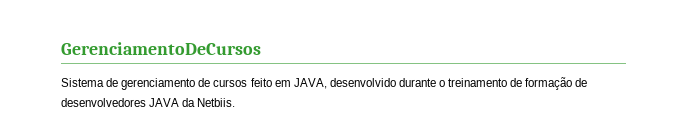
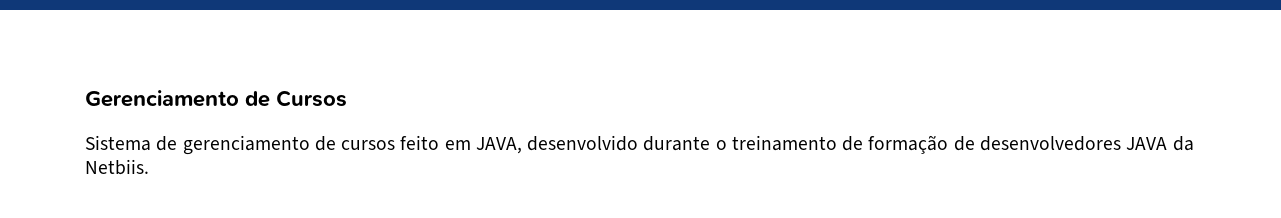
- GerenciamentoDeCursos
+ Gerenciamento de Cursos

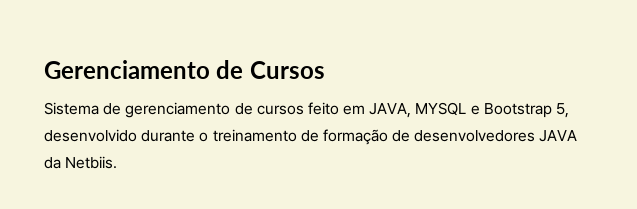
- Sistema de gerenciamento de cursos feito em JAVA, desenvolvido durante o treinamento de formação de desenvolvedores JAVA da Netbiis.
+ Sistema de gerenciamento de cursos feito em JAVA, MYSQL e Bootstrap 5, desenvolvido durante o treinamento de formação de desenvolvedores JAVA da Netbiis.

